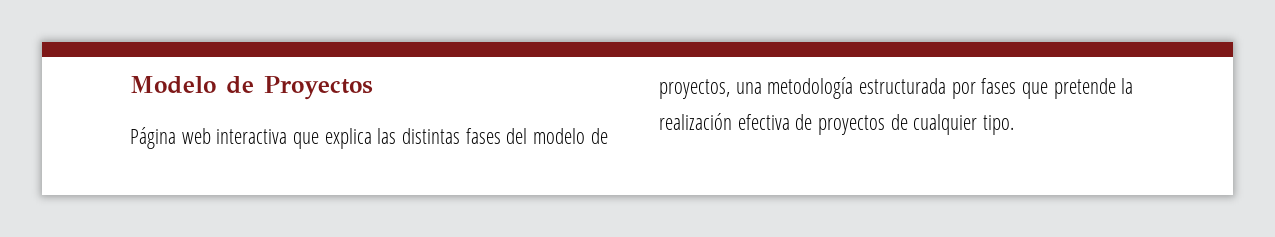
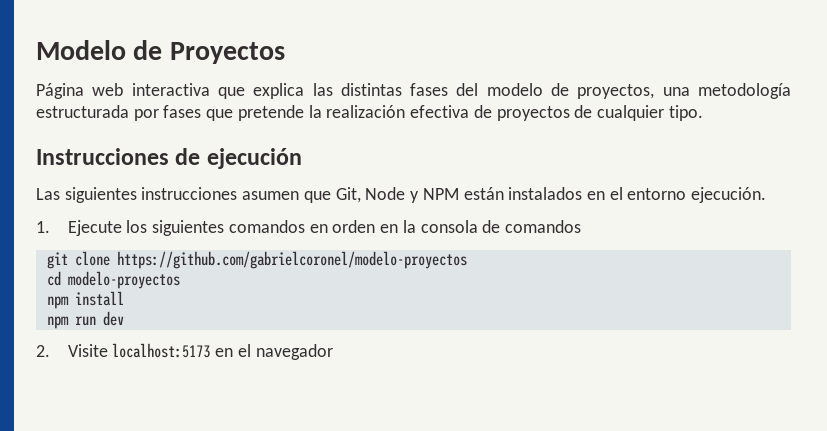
+ Instrucciones de ejecución
+ Las siguientes instrucciones asumen que Git, Node y NPM están instalados en el entorno ejecución.
+ 1. Ejecute los siguientes comandos en orden en la consola de comandos
+ git clone https://github.com/gabrielcoronel/modelo-proyectos
+ cd modelo-proyectos
+ npm install
+ npm run dev
+ 2. Visite localhost:5173 en el navegador

